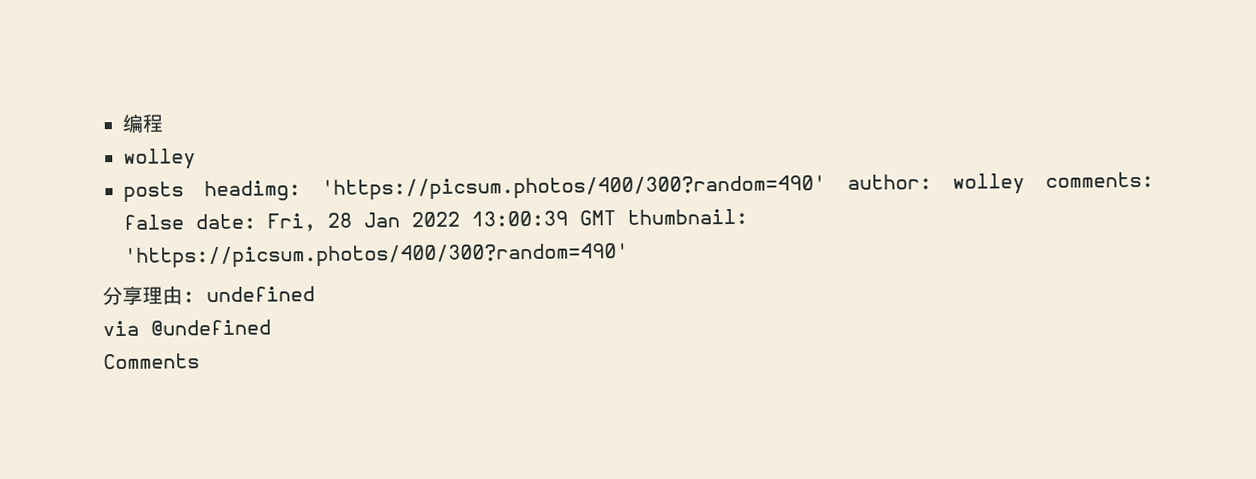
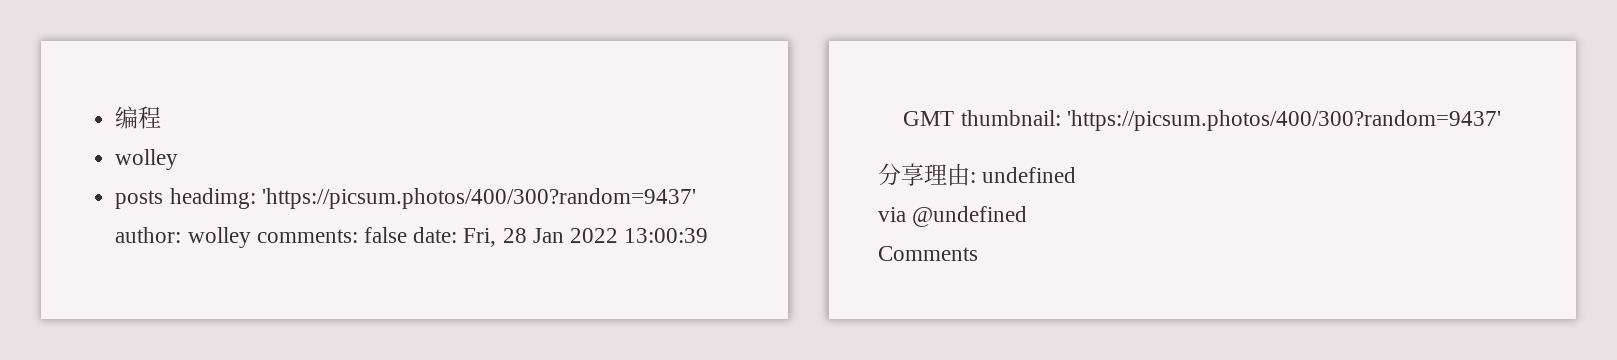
- posts headimg: 'https://picsum.photos/400/300?random=490' author: wolley comments: false date: Fri, 28 Jan 2022 13:00:39 GMT thumbnail: 'https://picsum.photos/400/300?random=490'
+ posts headimg: 'https://picsum.photos/400/300?random=9437' author: wolley comments: false date: Fri, 28 Jan 2022 13:00:39 GMT thumbnail: 'https://picsum.photos/400/300?random=9437'

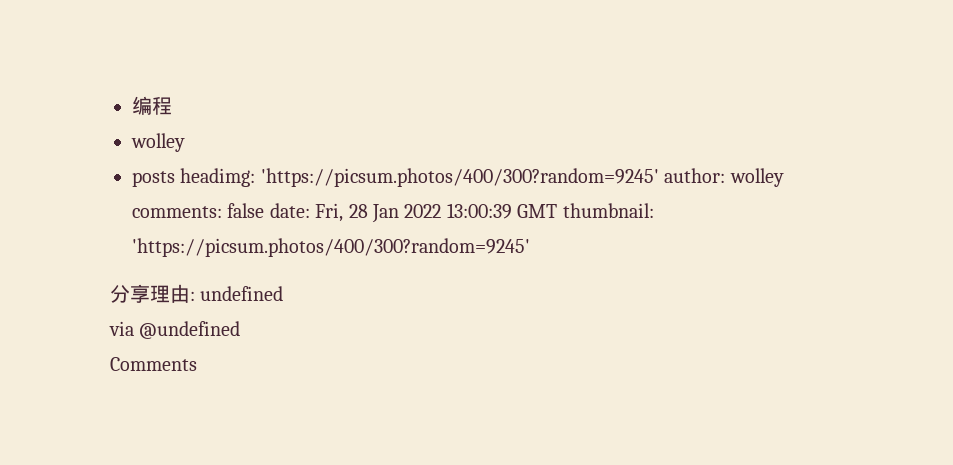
- posts headimg: 'https://picsum.photos/400/300?random=9437' author: wolley comments: false date: Fri, 28 Jan 2022 13:00:39 GMT thumbnail: 'https://picsum.photos/400/300?random=9437'
+ posts headimg: 'https://picsum.photos/400/300?random=9245' author: wolley comments: false date: Fri, 28 Jan 2022 13:00:39 GMT thumbnail: 'https://picsum.photos/400/300?random=9245'

